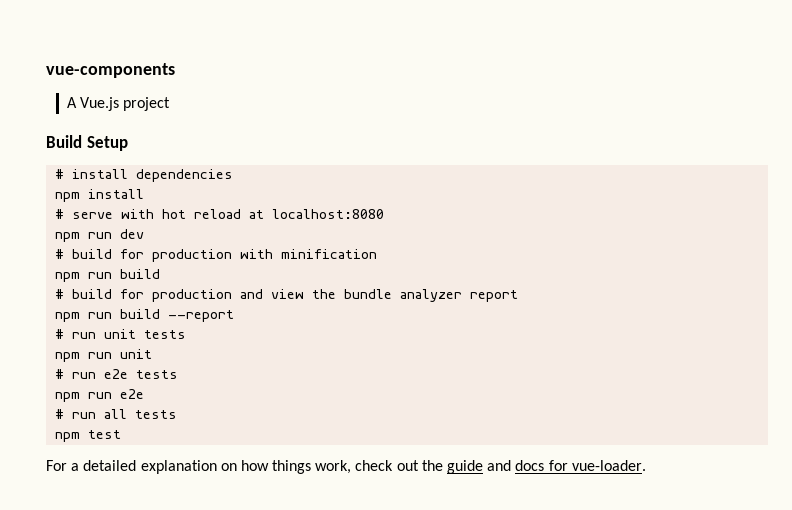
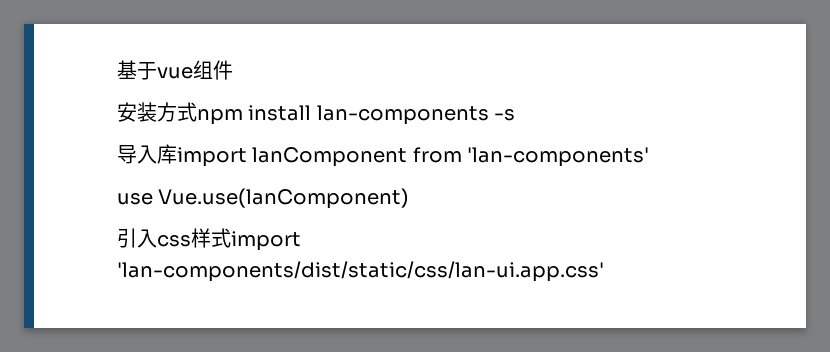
- vue-components
- A Vue.js project
- Build Setup
- # install dependencies
- npm install
- # serve with hot reload at localhost:8080
- npm run dev
- # build for production with minification
- npm run build
- # build for production and view the bundle analyzer report
- npm run build --report
- # run unit tests
- npm run unit
- # run e2e tests
- npm run e2e
- # run all tests
- npm test
- For a detailed explanation on how things work, check out the guide and docs for vue-loader.
+ 基于vue组件
+ 安装方式npm install lan-components -s
+ 导入库import lanComponent from 'lan-components'
+ use Vue.use(lanComponent)
+ 引入css样式import 'lan-components/dist/static/css/lan-ui.app.css'

